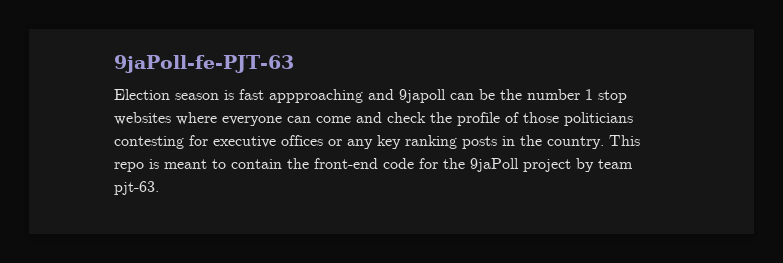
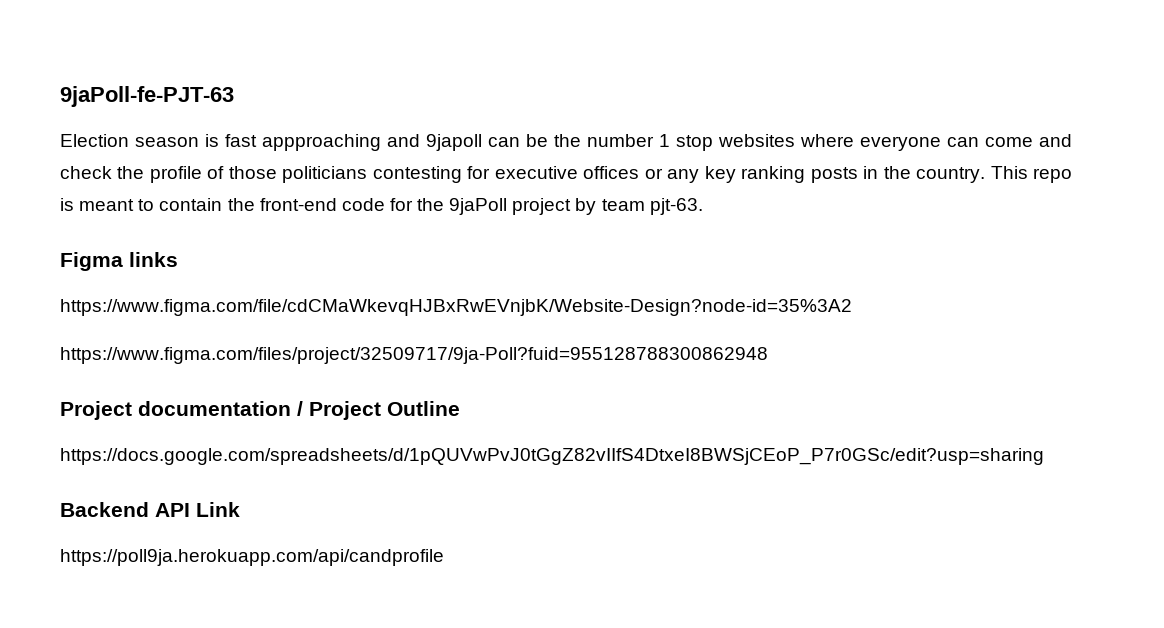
+ Figma links
+ https://www.figma.com/file/cdCMaWkevqHJBxRwEVnjbK/Website-Design?node-id=35%3A2
+ https://www.figma.com/files/project/32509717/9ja-Poll?fuid=955128788300862948
+ Project documentation / Project Outline
+ https://docs.google.com/spreadsheets/d/1pQUVwPvJ0tGgZ82vIIfS4DtxeI8BWSjCEoP_P7r0GSc/edit?usp=sharing
+ Backend API Link
+ https://poll9ja.herokuapp.com/api/candprofile

